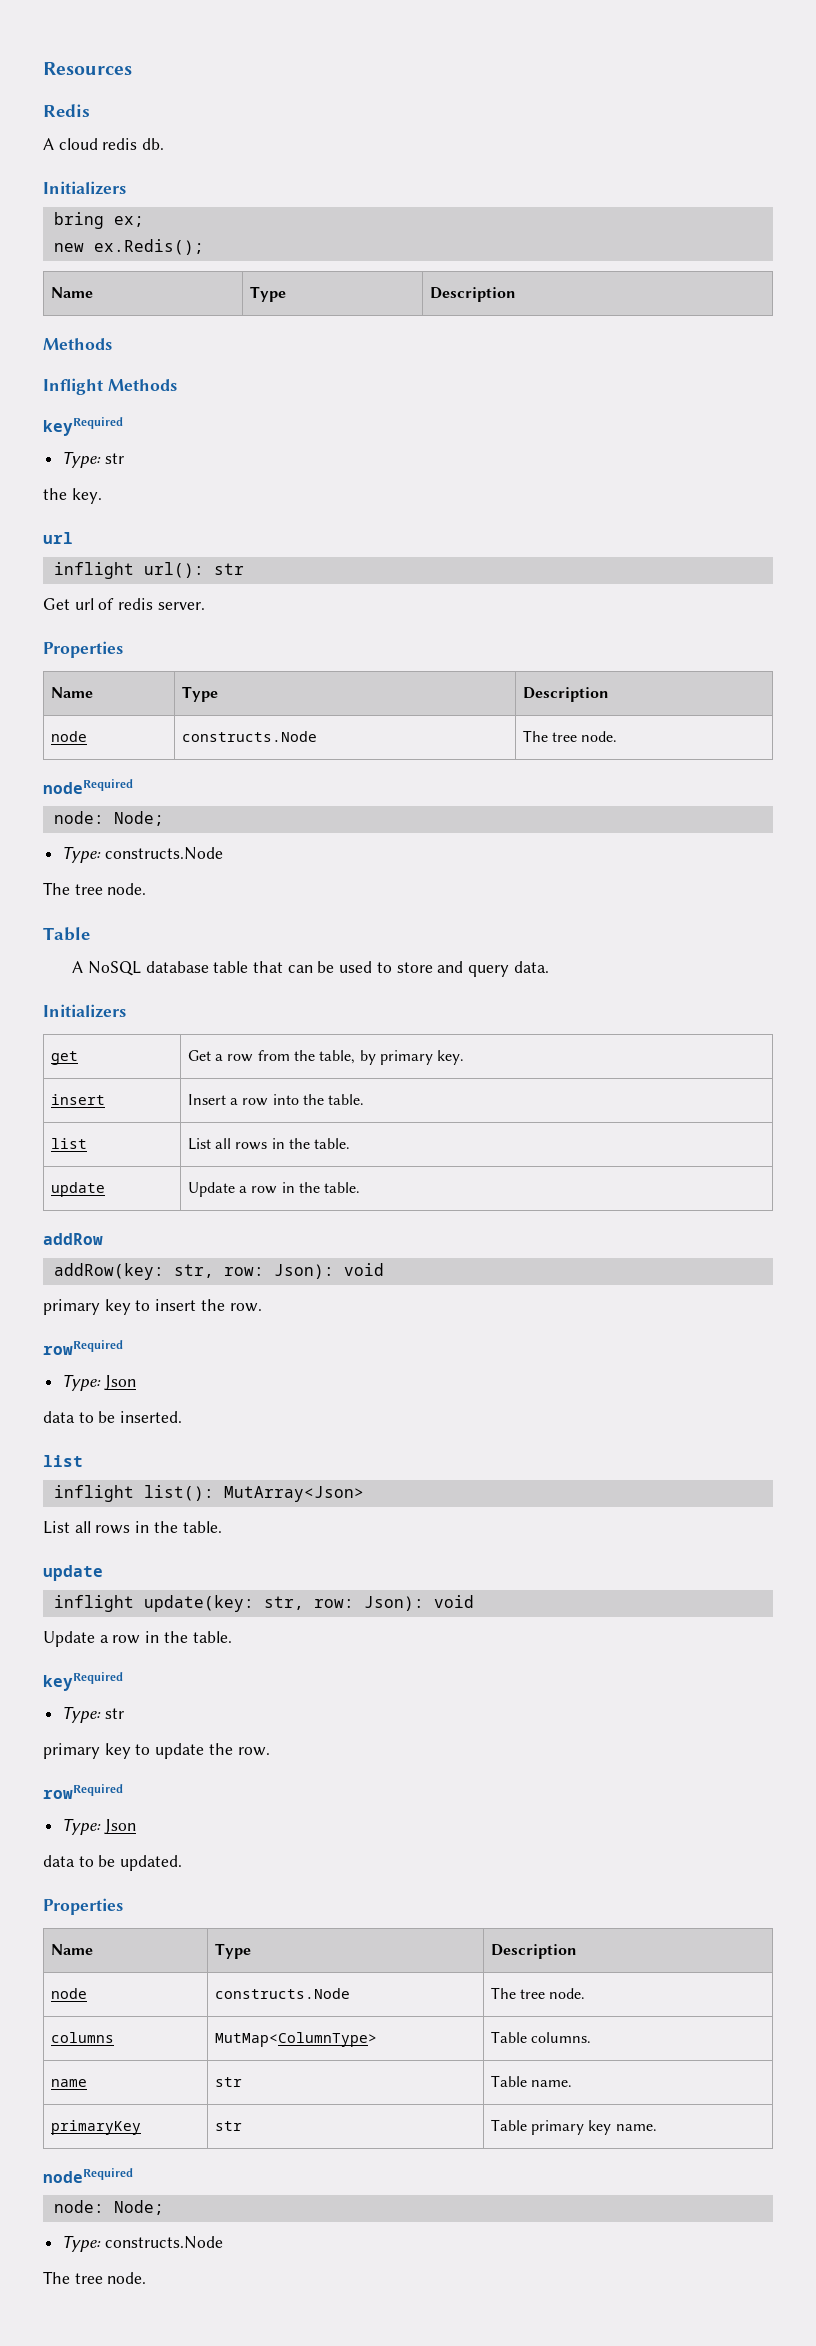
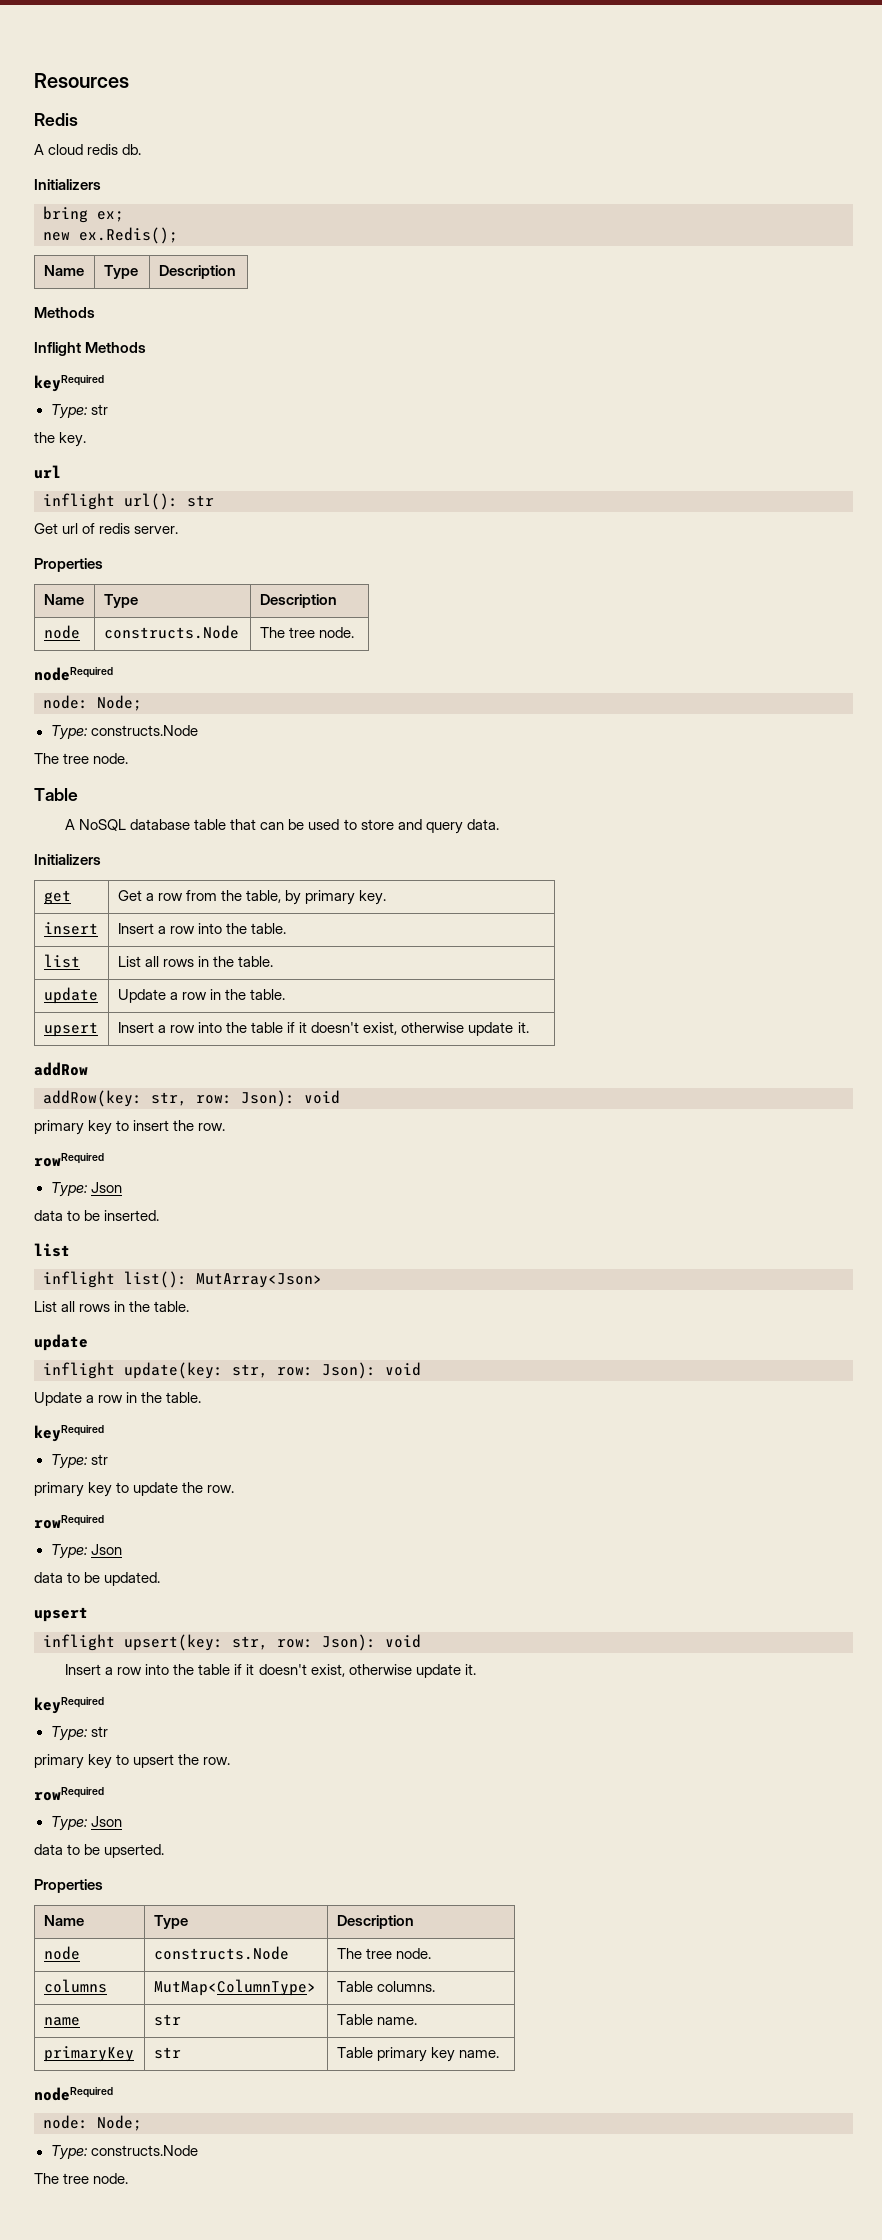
+ upsert | Insert a row into the table if it doesn't exist, otherwise update it.
  data to be updated.
+ upsert
+ inflight upsert(key: str, row: Json): void
+ Insert a row into the table if it doesn't exist, otherwise update it.
+ keyRequired
+ Type: str
+ primary key to upsert the row.
+ rowRequired
+ Type: Json
+ data to be upserted.

